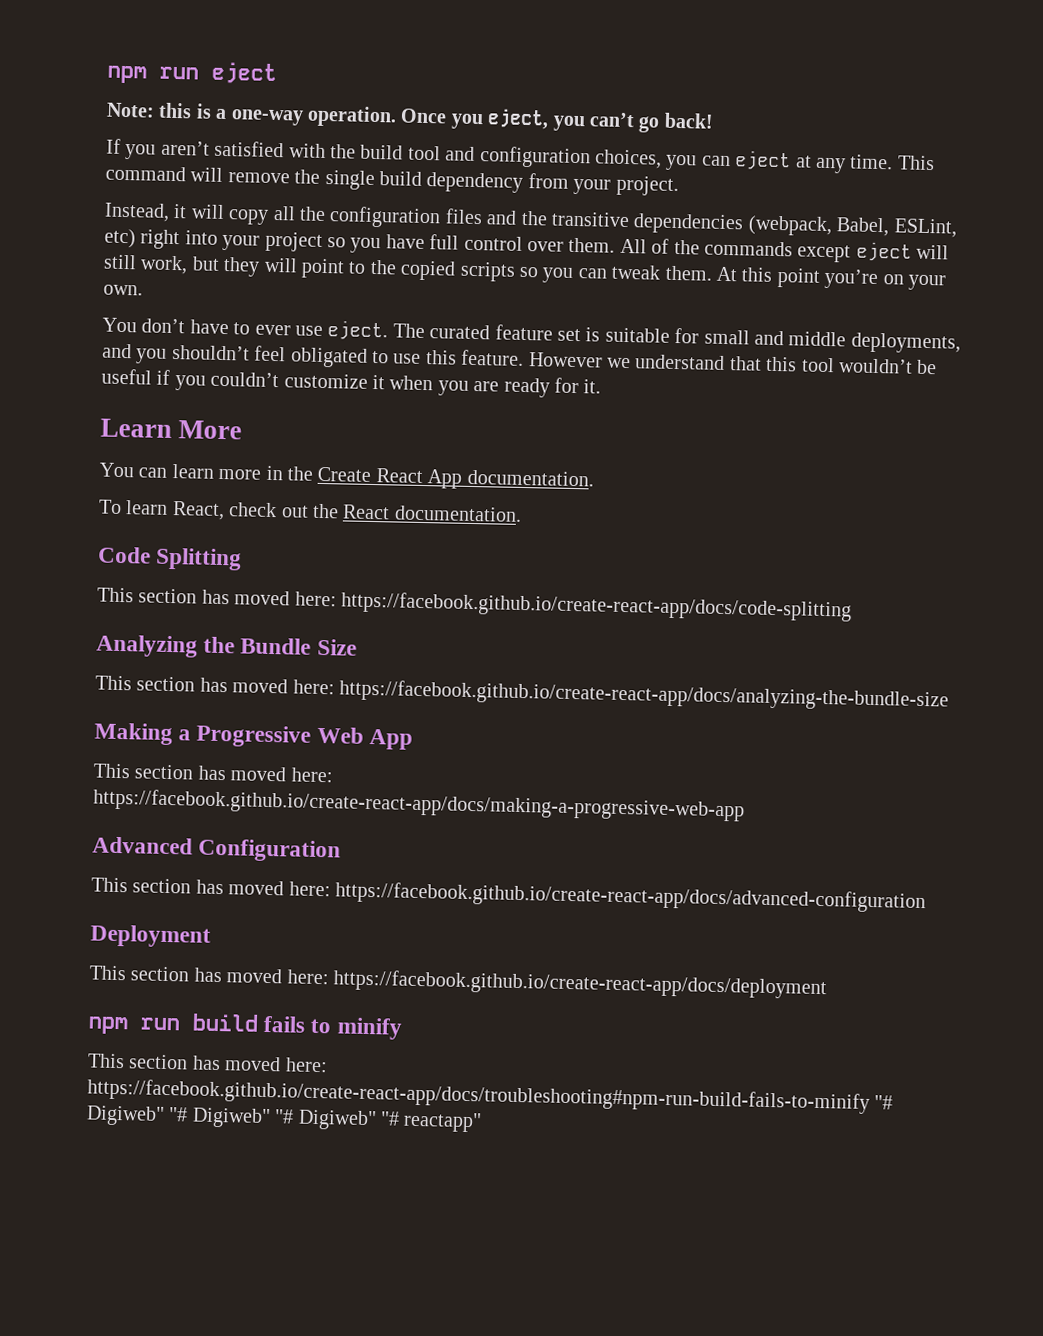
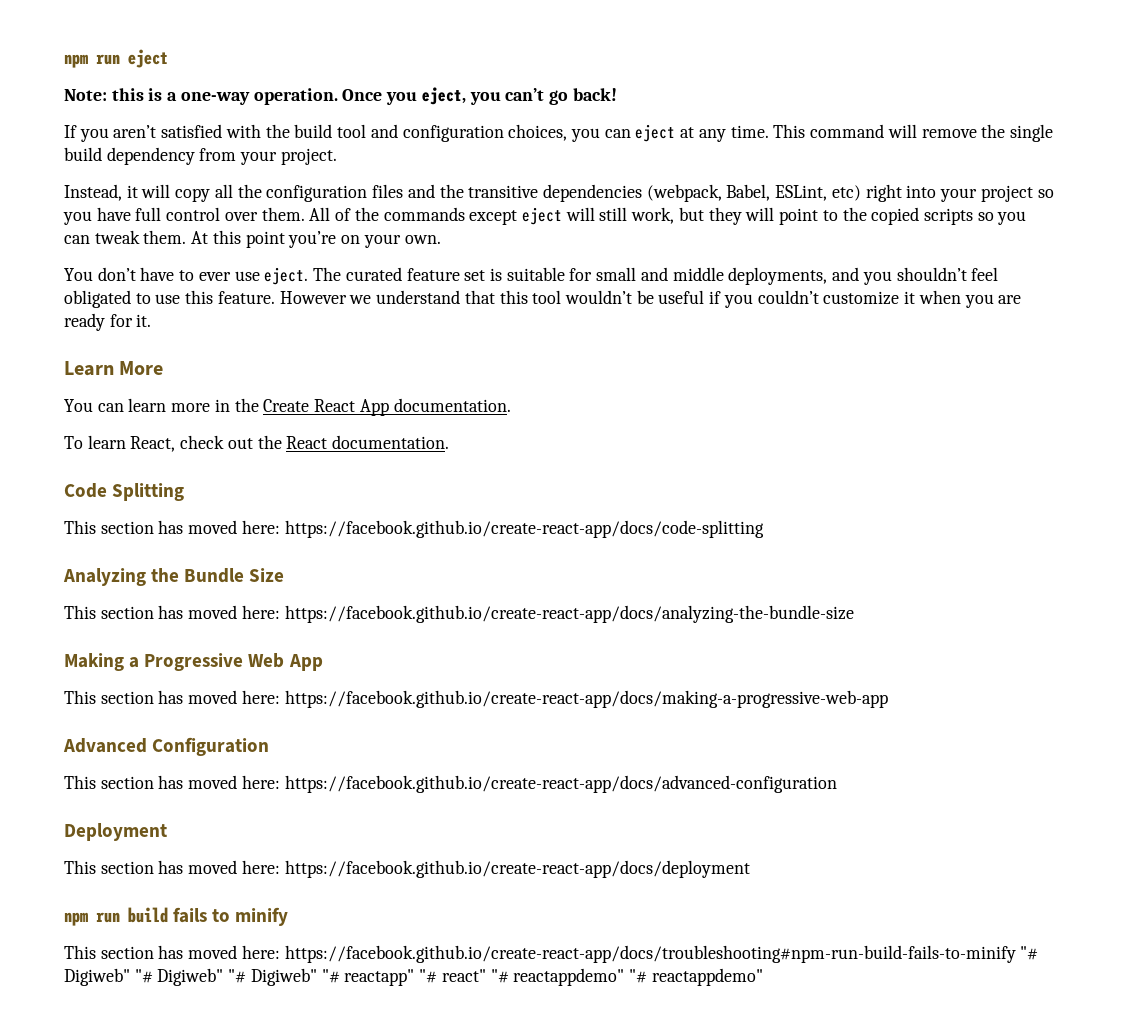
- This section has moved here: https://facebook.github.io/create-react-app/docs/troubleshooting#npm-run-build-fails-to-minify "# Digiweb" "# Digiweb" "# Digiweb" "# reactapp"
+ This section has moved here: https://facebook.github.io/create-react-app/docs/troubleshooting#npm-run-build-fails-to-minify "# Digiweb" "# Digiweb" "# Digiweb" "# reactapp" "# react" "# reactappdemo" "# reactappdemo"

